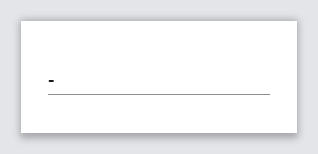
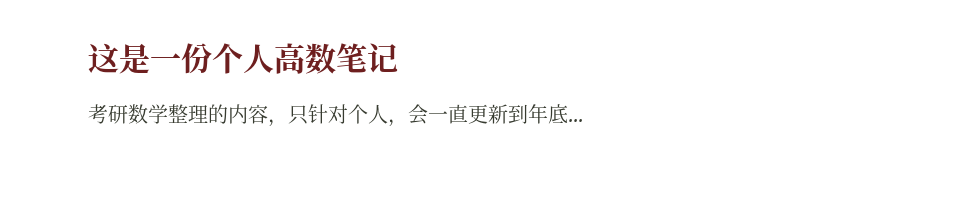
- -
+ 这是一份个人高数笔记
+ 考研数学整理的内容，只针对个人，会一直更新到年底...

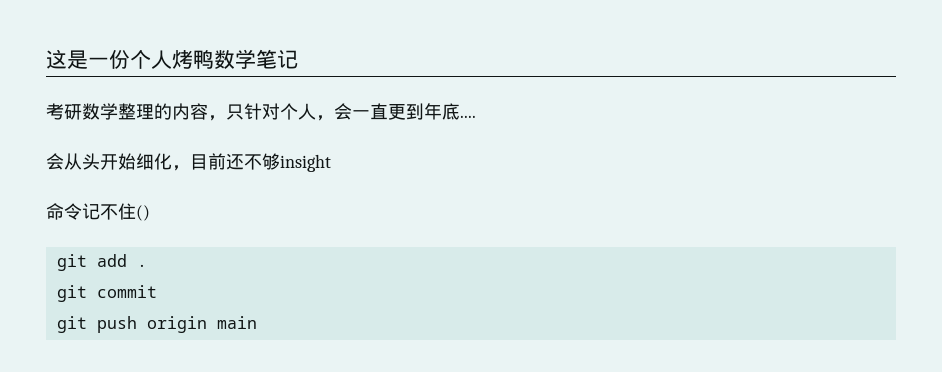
- 这是一份个人高数笔记
+ 这是一份个人烤鸭数学笔记
- 考研数学整理的内容，只针对个人，会一直更新到年底...
+ 考研数学整理的内容，只针对个人，会一直更到年底....
+ 会从头开始细化，目前还不够insight
+ 命令记不住()
+ git add .
+ git commit
+ git push origin main

